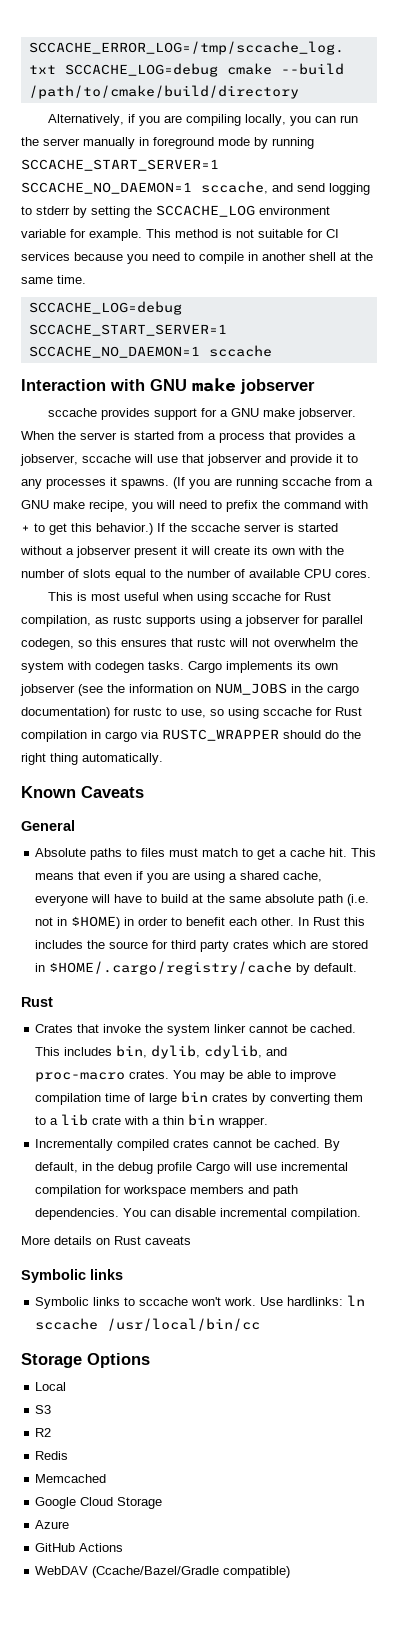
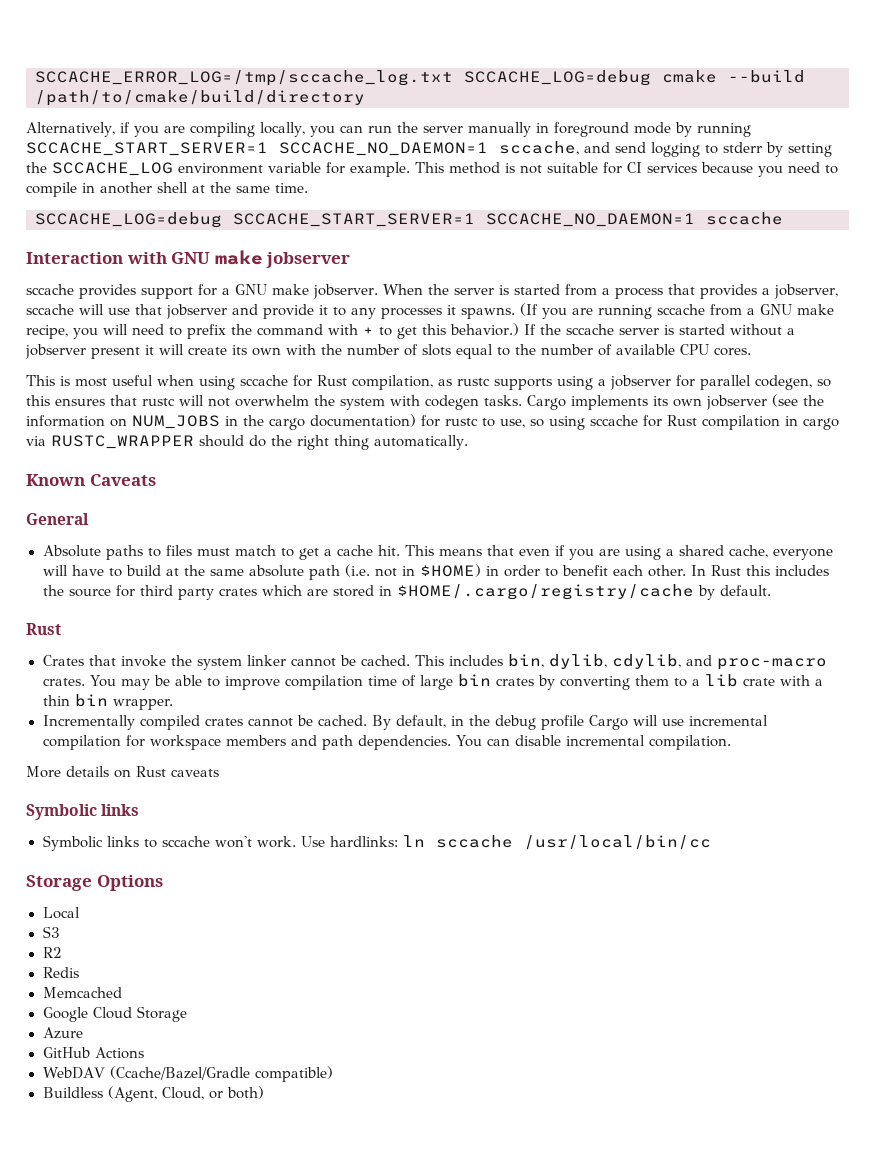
+ Buildless (Agent, Cloud, or both)

